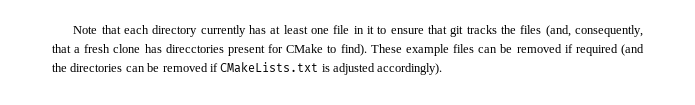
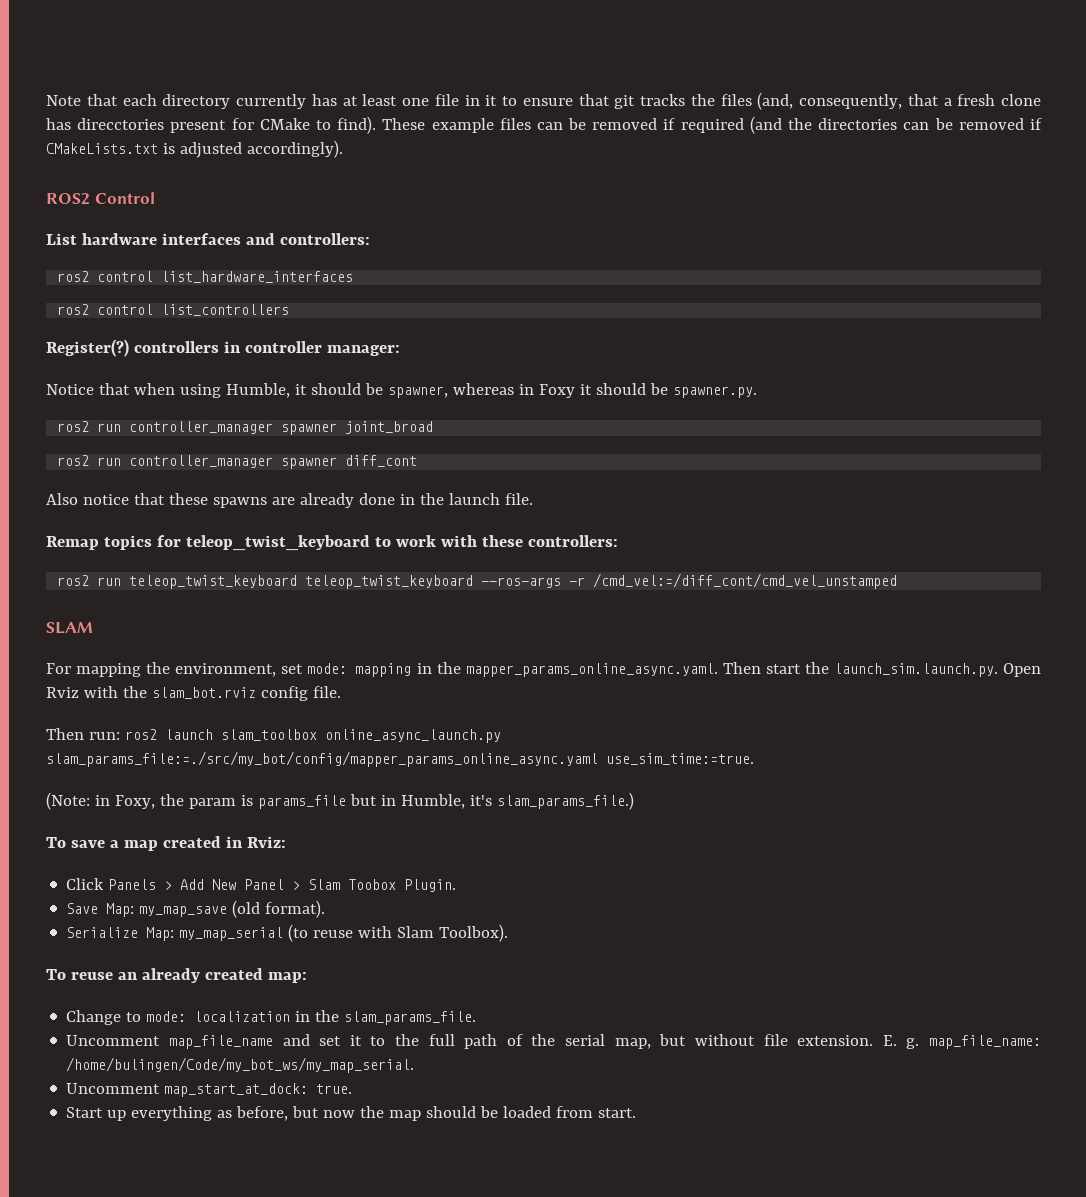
+ ROS2 Control
+ List hardware interfaces and controllers:
+ ros2 control list_hardware_interfaces
+ ros2 control list_controllers
+ Register(?) controllers in controller manager:
+ Notice that when using Humble, it should be spawner, whereas in Foxy it should be spawner.py.
+ ros2 run controller_manager spawner joint_broad
+ ros2 run controller_manager spawner diff_cont
+ Also notice that these spawns are already done in the launch file.
+ Remap topics for teleop_twist_keyboard to work with these controllers:
+ ros2 run teleop_twist_keyboard teleop_twist_keyboard --ros-args -r /cmd_vel:=/diff_cont/cmd_vel_unstamped
+ SLAM
+ For mapping the environment, set mode: mapping in the mapper_params_online_async.yaml. Then start the launch_sim.launch.py. Open Rviz with the slam_bot.rviz config file.
+ Then run: ros2 launch slam_toolbox online_async_launch.py slam_params_file:=./src/my_bot/config/mapper_params_online_async.yaml use_sim_time:=true.
+ (Note: in Foxy, the param is params_file but in Humble, it's slam_params_file.)
+ To save a map created in Rviz:
+ Click Panels > Add New Panel > Slam Toobox Plugin.
+ Save Map: my_map_save (old format).
+ Serialize Map: my_map_serial (to reuse with Slam Toolbox).
+ To reuse an already created map:
+ Change to mode: localization in the slam_params_file.
+ Uncomment map_file_name and set it to the full path of the serial map, but without file extension. E. g. map_file_name: /home/bulingen/Code/my_bot_ws/my_map_serial.
+ Uncomment map_start_at_dock: true.
+ Start up everything as before, but now the map should be loaded from start.

